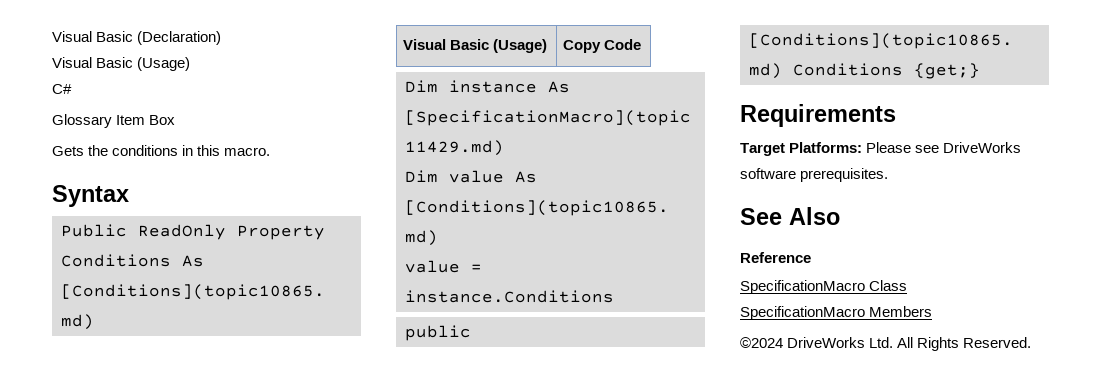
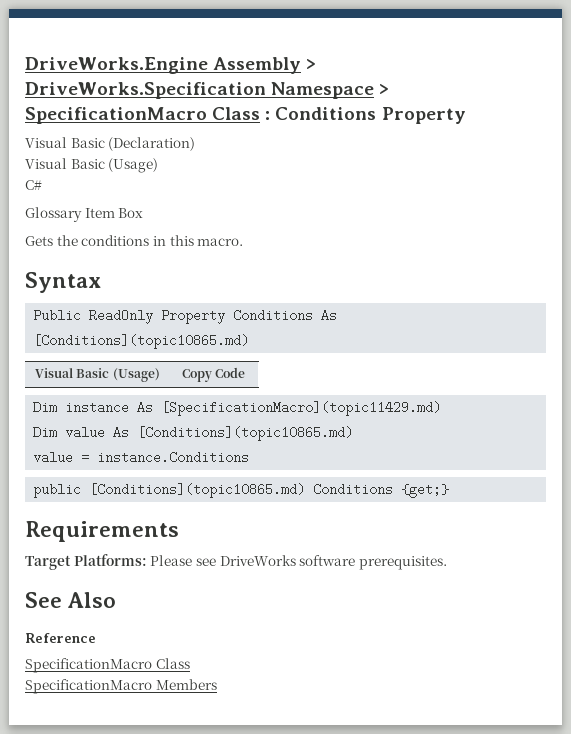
+ DriveWorks.Engine Assembly > DriveWorks.Specification Namespace > SpecificationMacro Class : Conditions Property
- ©2024 DriveWorks Ltd. All Rights Reserved.

